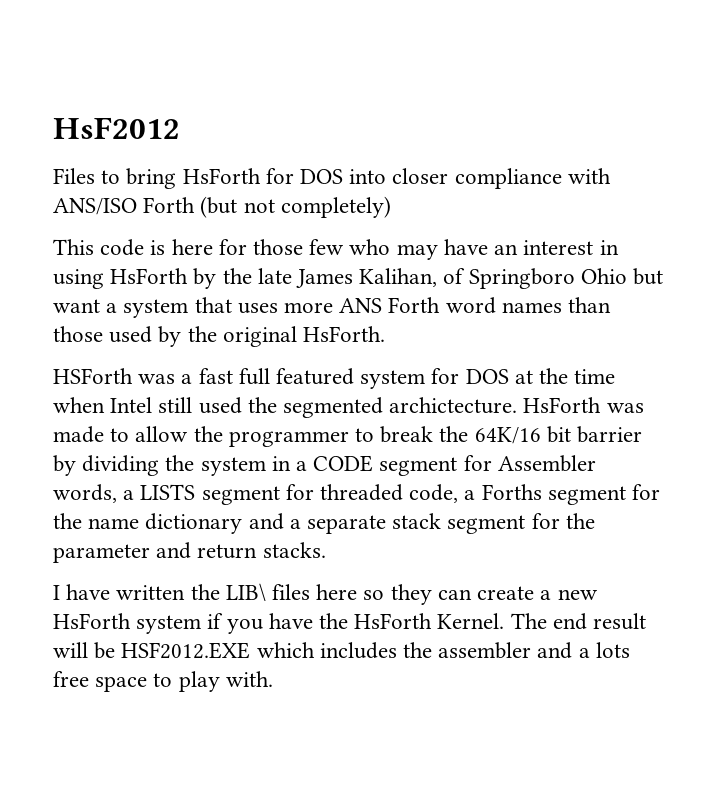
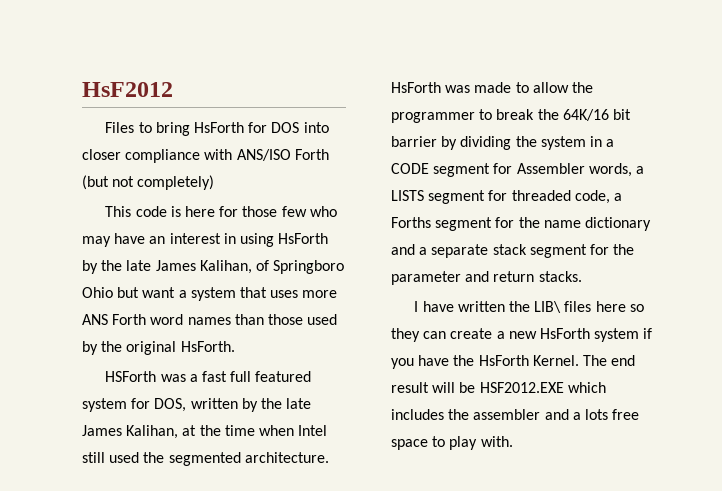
- HSForth was a fast full featured system for DOS at the time when Intel still used the segmented archictecture.
+ HSForth was a fast full featured system for DOS, written by the late James Kalihan, at the time when Intel still used the segmented architecture.

